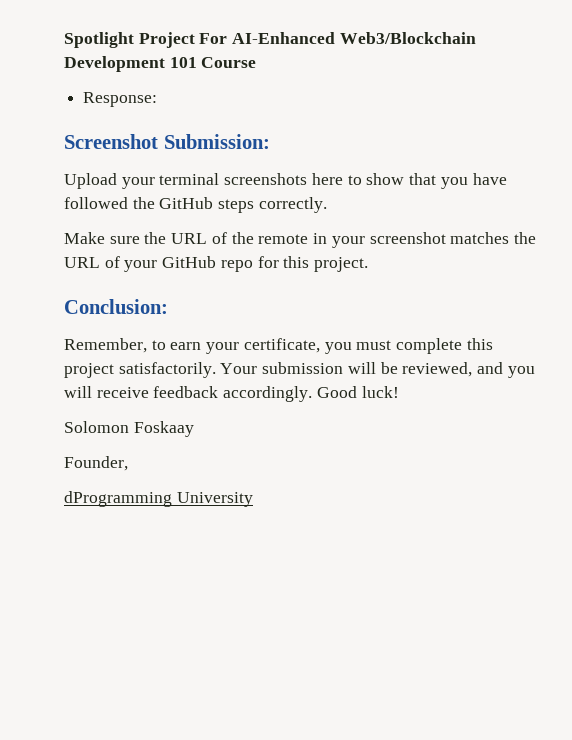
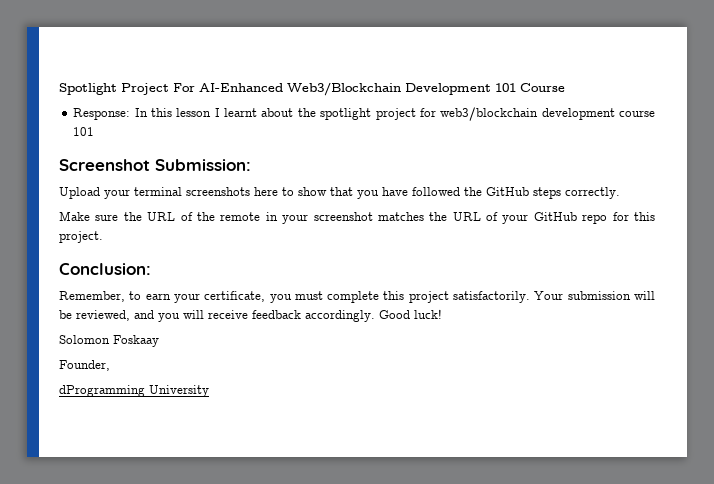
- Response:
+ Response: In this lesson I learnt about the spotlight project for web3/blockchain development course 101

